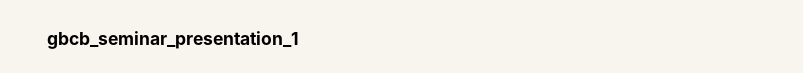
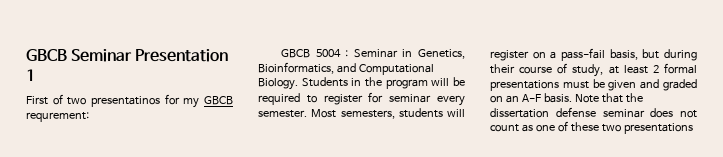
- gbcb_seminar_presentation_1
+ GBCB Seminar Presentation 1
+ First of two presentatinos for my GBCB requrement:
+ GBCB 5004 : Seminar in Genetics, Bioinformatics, and Computational Biology. Students in the program will be required to register for seminar every semester. Most semesters, students will register on a pass-fail basis, but during their course of study, at least 2 formal presentations must be given and graded on an A-F basis. Note that the dissertation defense seminar does not count as one of these two presentations

